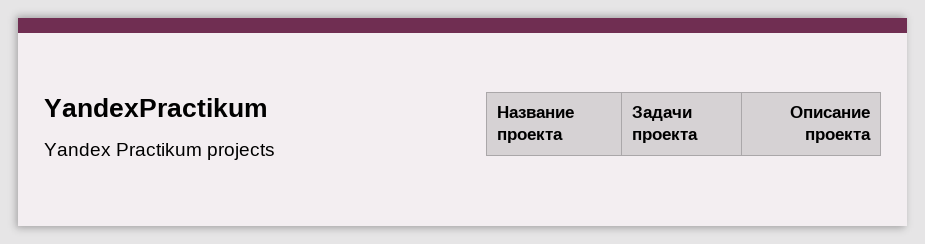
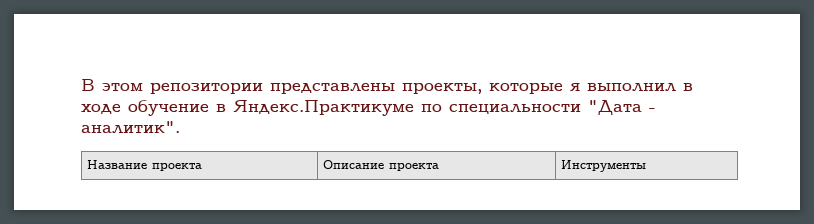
- YandexPractikum
- Yandex Practikum projects
+ В этом репозитории представлены проекты, которые я выполнил в ходе обучение в Яндекс.Практикуме по специальности "Дата - аналитик".
- Название проекта | Задачи проекта | Описание проекта
+ Название проекта | Описание проекта | Инструменты

